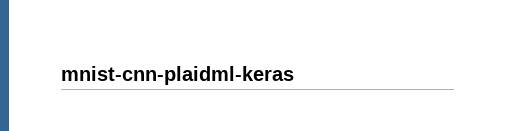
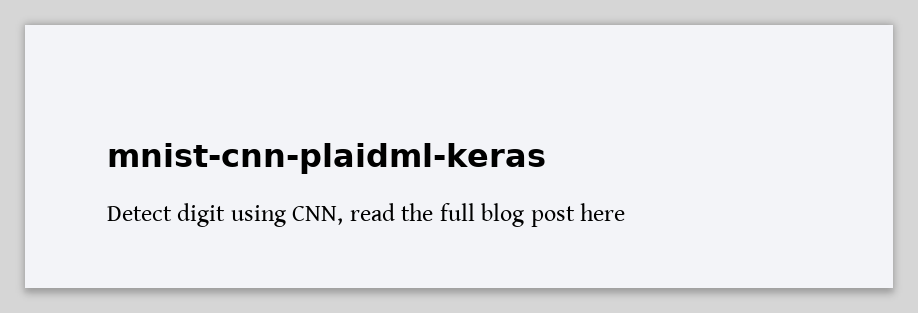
+ Detect digit using CNN, read the full blog post here

